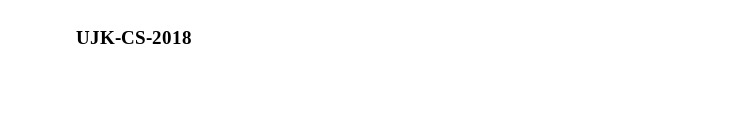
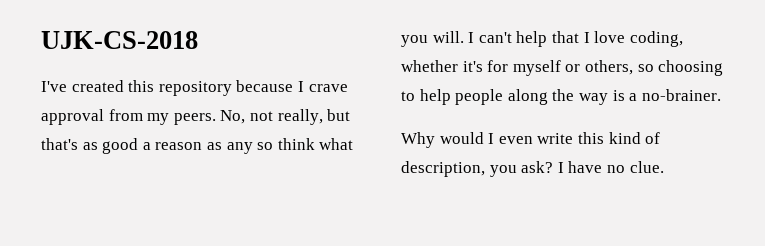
+ I've created this repository because I crave approval from my peers. No, not really, but that's as good a reason as any so think what you will. I can't help that I love coding, whether it's for myself or others, so choosing to help people along the way is a no-brainer.
+ Why would I even write this kind of description, you ask? I have no clue.

